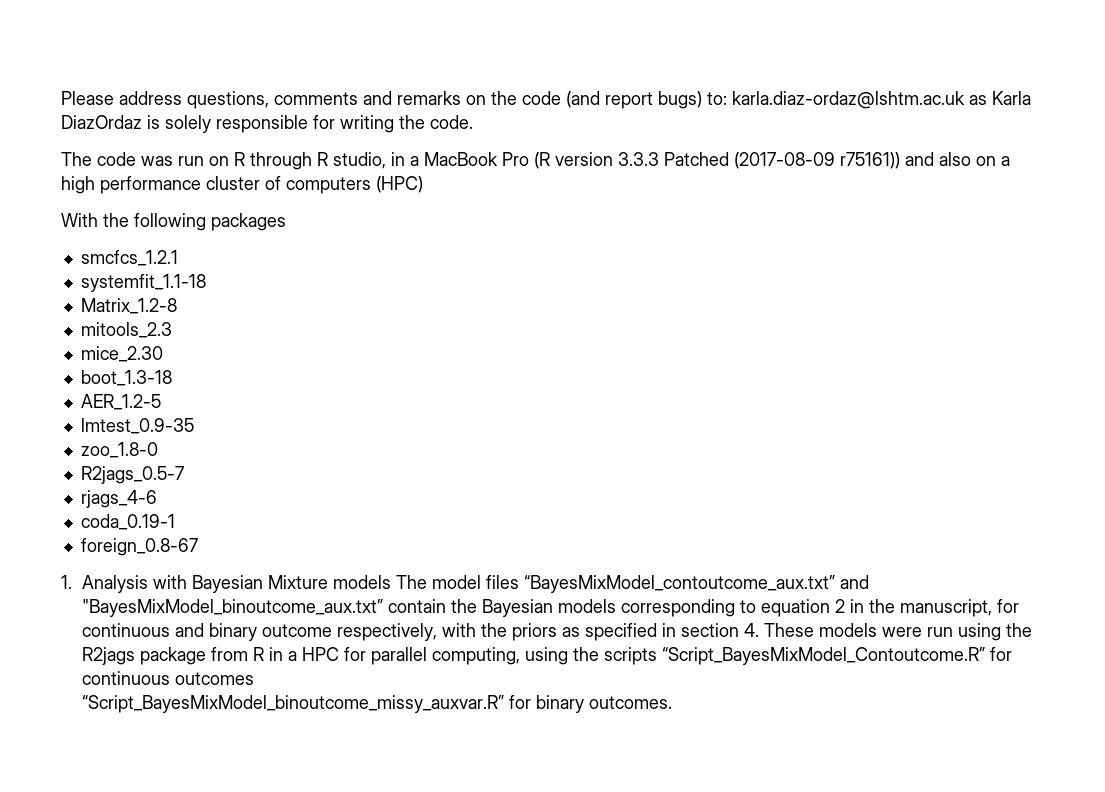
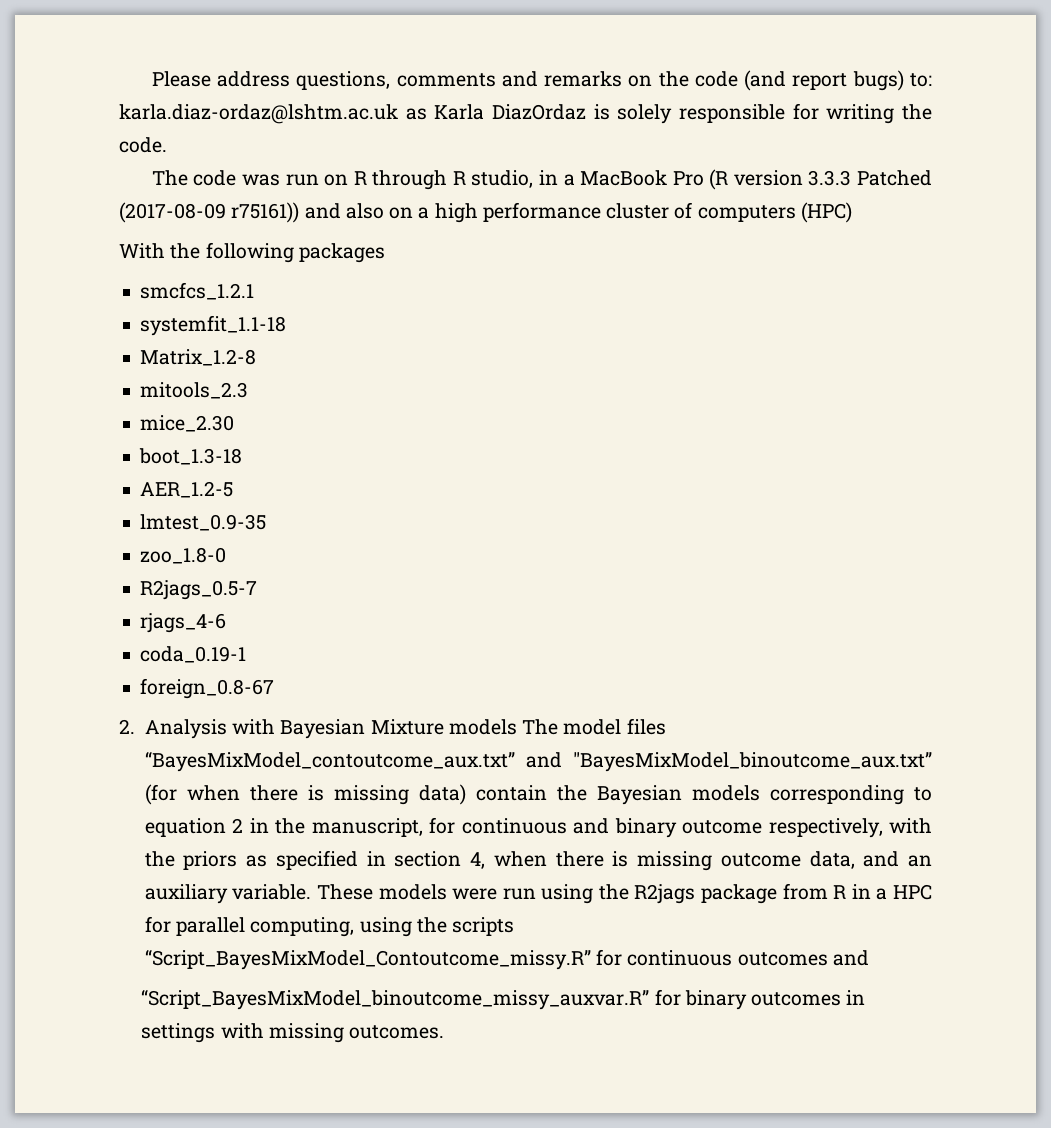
- 1. Analysis with Bayesian Mixture models The model files “BayesMixModel_contoutcome_aux.txt” and "BayesMixModel_binoutcome_aux.txt” contain the Bayesian models corresponding to equation 2 in the manuscript, for continuous and binary outcome respectively, with the priors as specified in section 4. These models were run using the R2jags package from R in a HPC for parallel computing, using the scripts “Script_BayesMixModel_Contoutcome.R” for continuous outcomes
+ 2. Analysis with Bayesian Mixture models The model files “BayesMixModel_contoutcome_aux.txt” and "BayesMixModel_binoutcome_aux.txt” (for when there is missing data) contain the Bayesian models corresponding to equation 2 in the manuscript, for continuous and binary outcome respectively, with the priors as specified in section 4, when there is missing outcome data, and an auxiliary variable. These models were run using the R2jags package from R in a HPC for parallel computing, using the scripts “Script_BayesMixModel_Contoutcome_missy.R” for continuous outcomes and
- “Script_BayesMixModel_binoutcome_missy_auxvar.R” for binary outcomes.
+ “Script_BayesMixModel_binoutcome_missy_auxvar.R” for binary outcomes in settings with missing outcomes.

